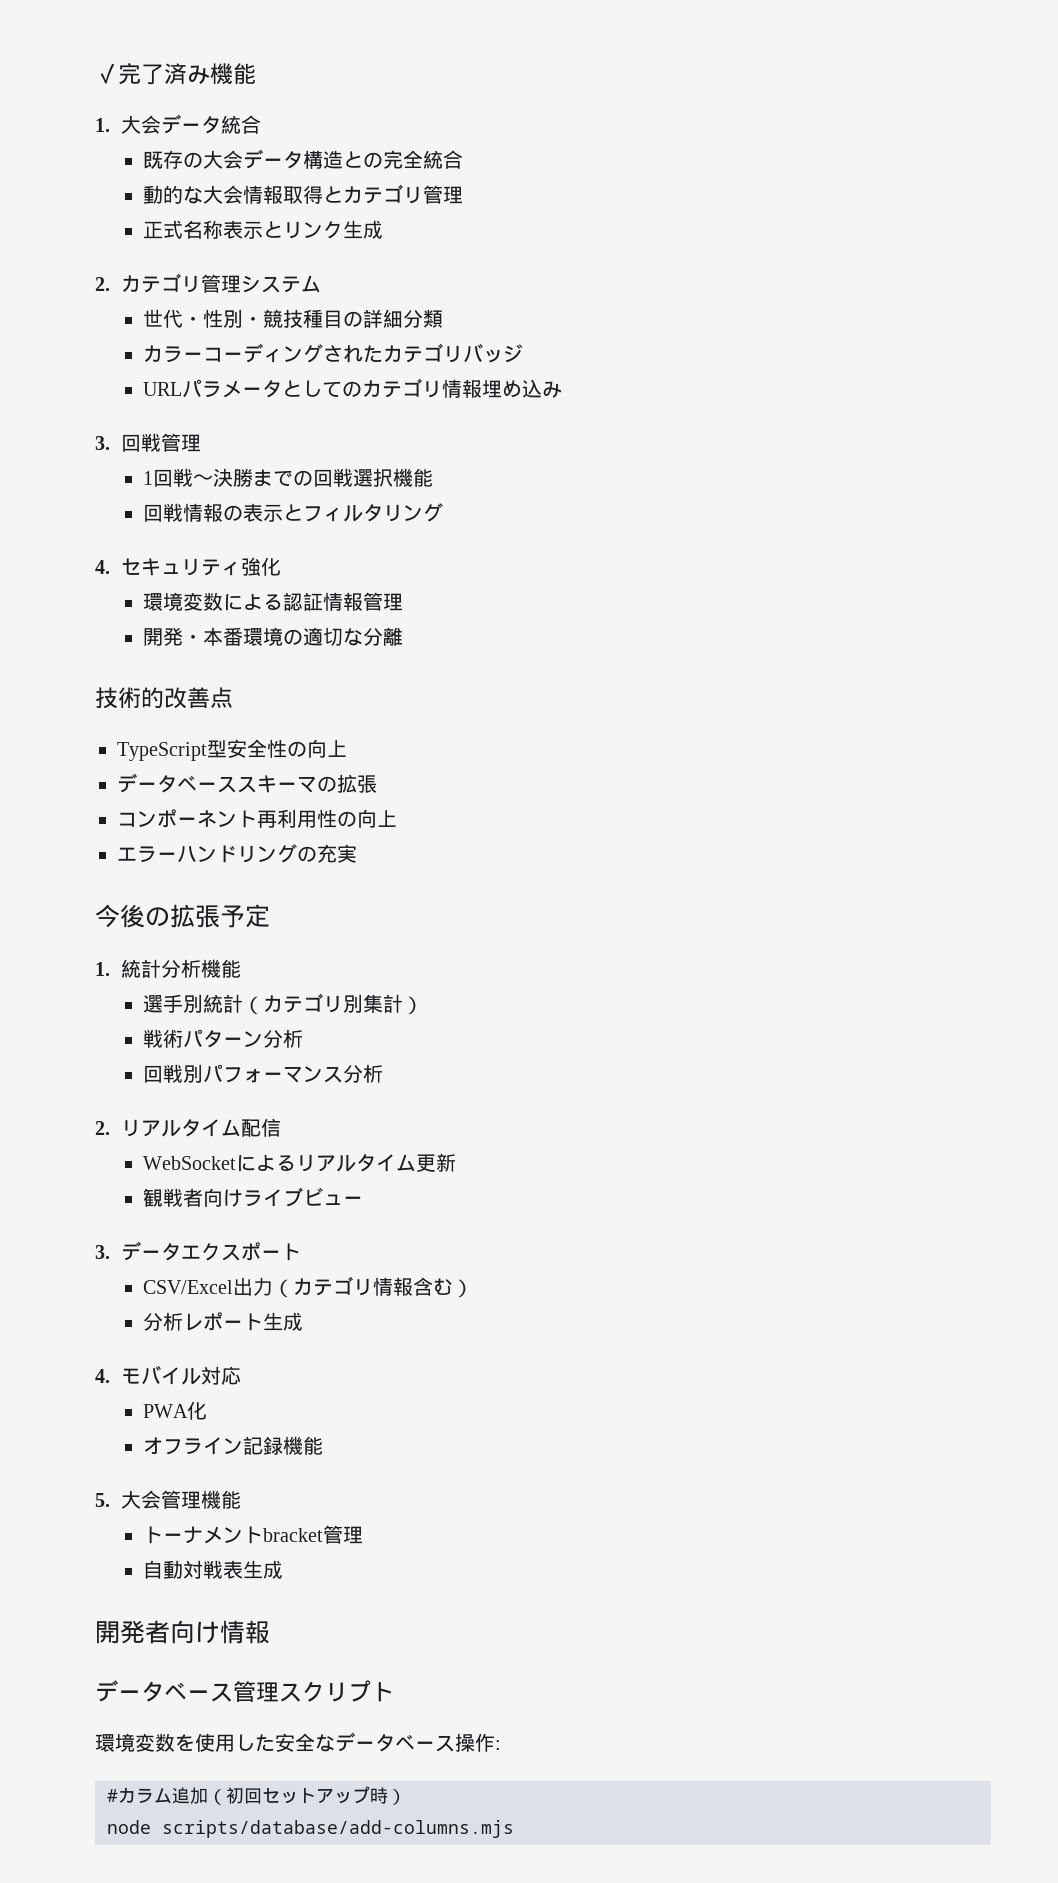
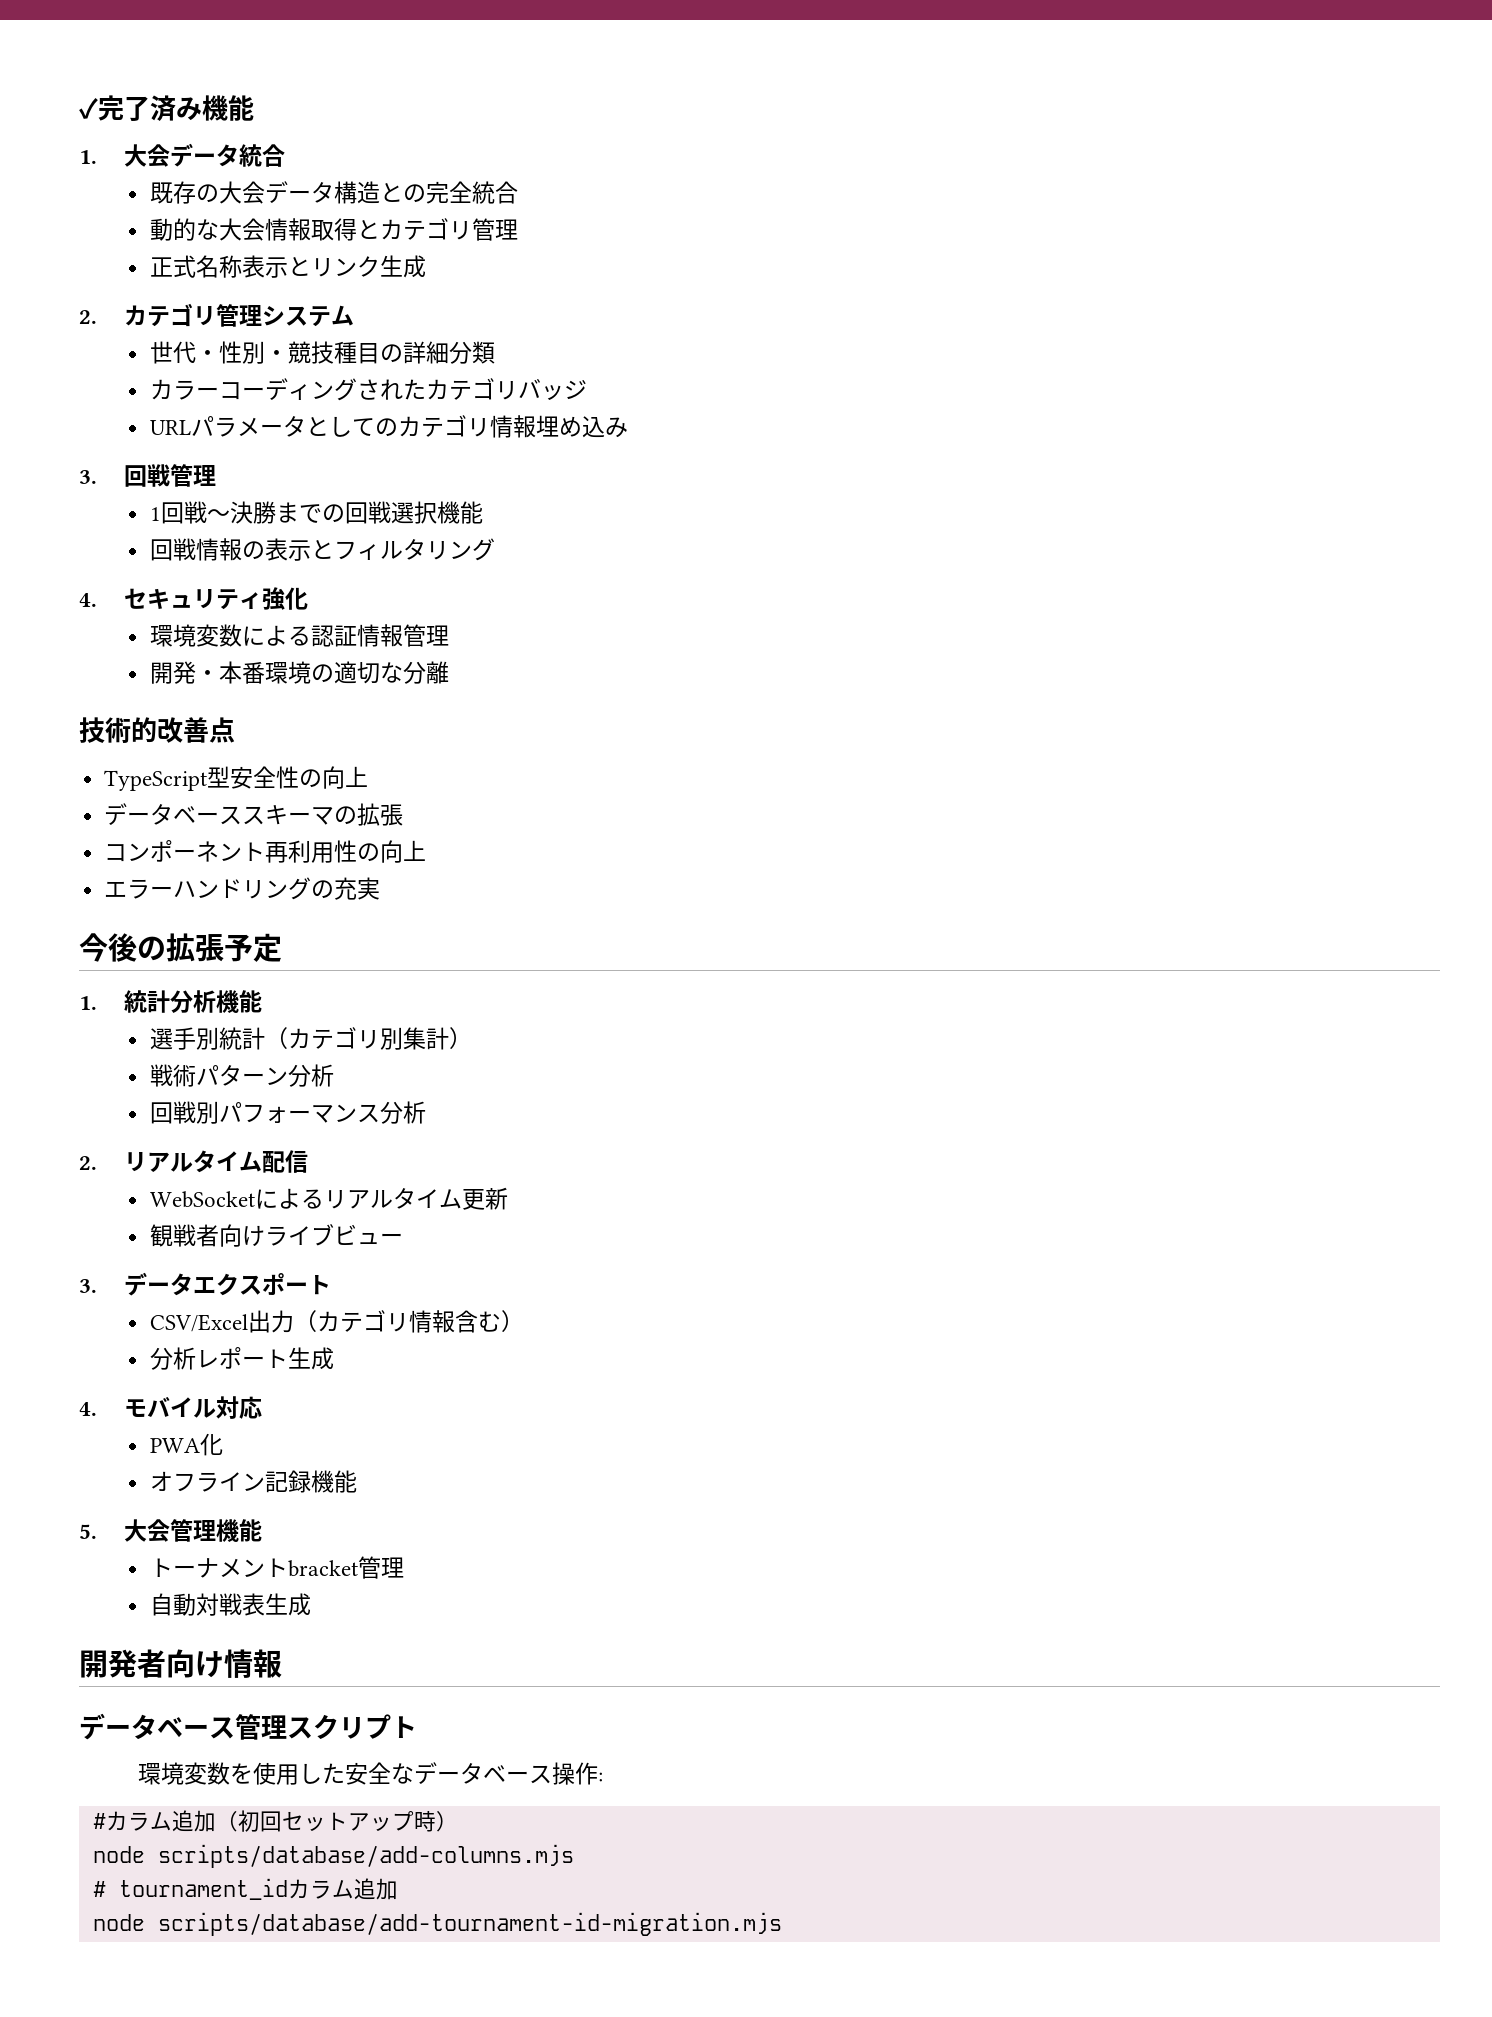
+ # tournament_idカラム追加
+ node scripts/database/add-tournament-id-migration.mjs

